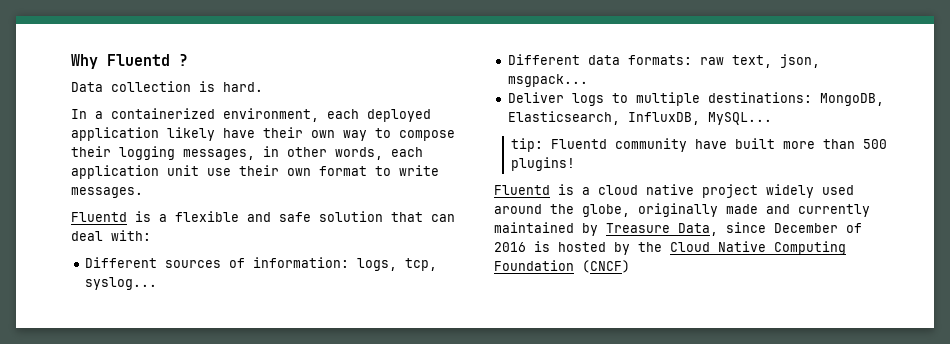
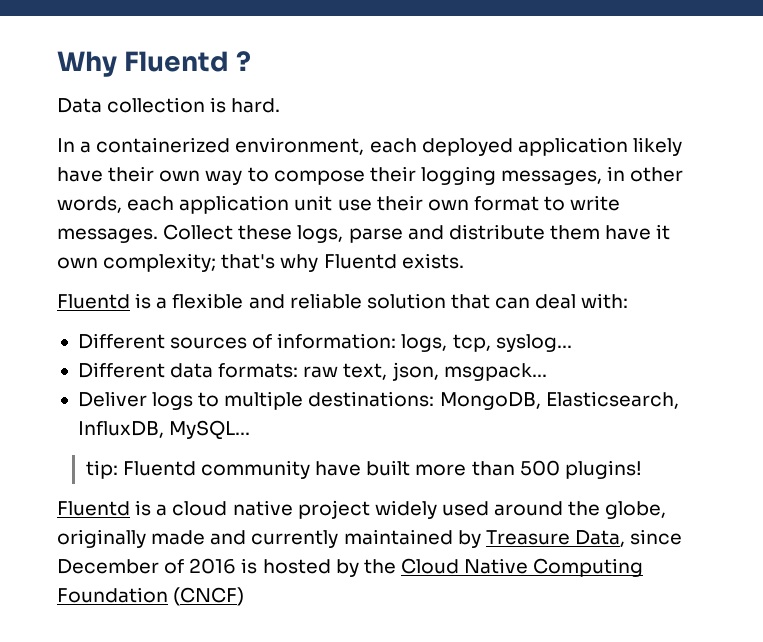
+ Collect these logs, parse and distribute them have it own complexity; that's why Fluentd exists.
- Fluentd is a flexible and safe solution that can deal with:
+ Fluentd is a flexible and reliable solution that can deal with:

